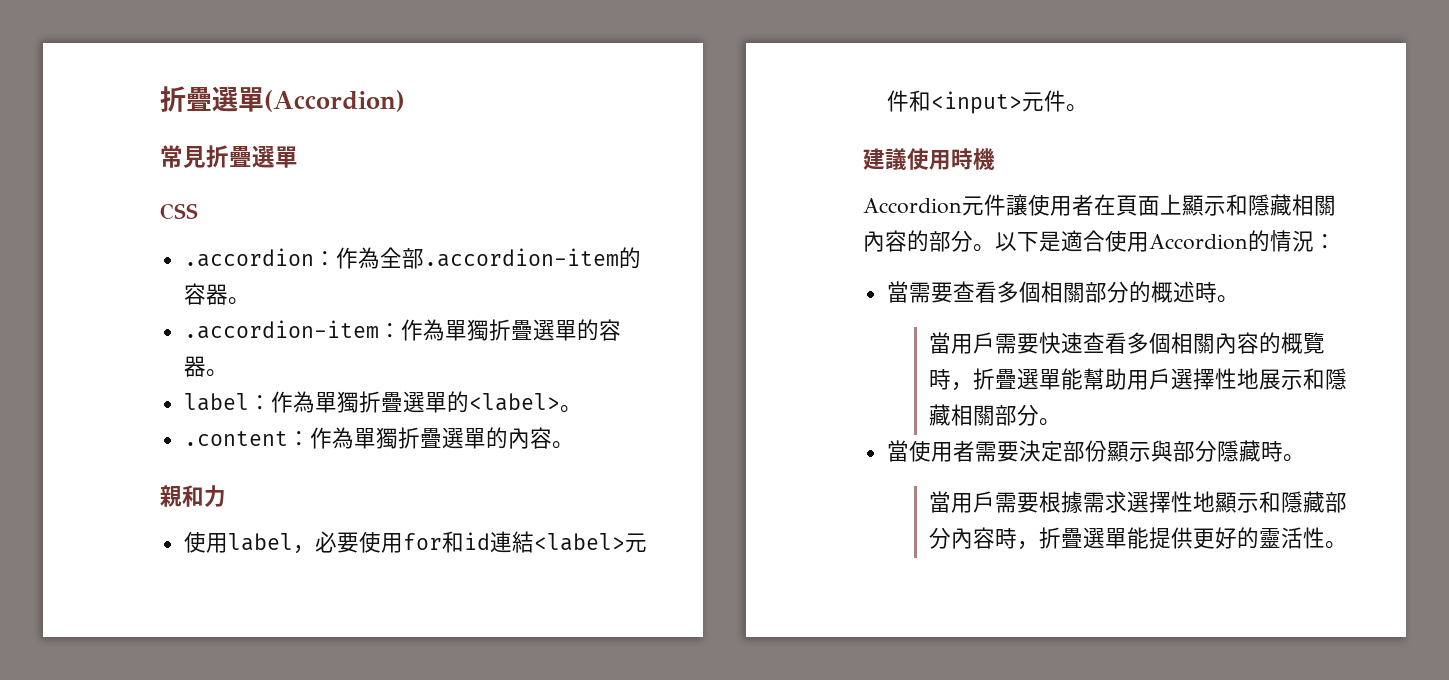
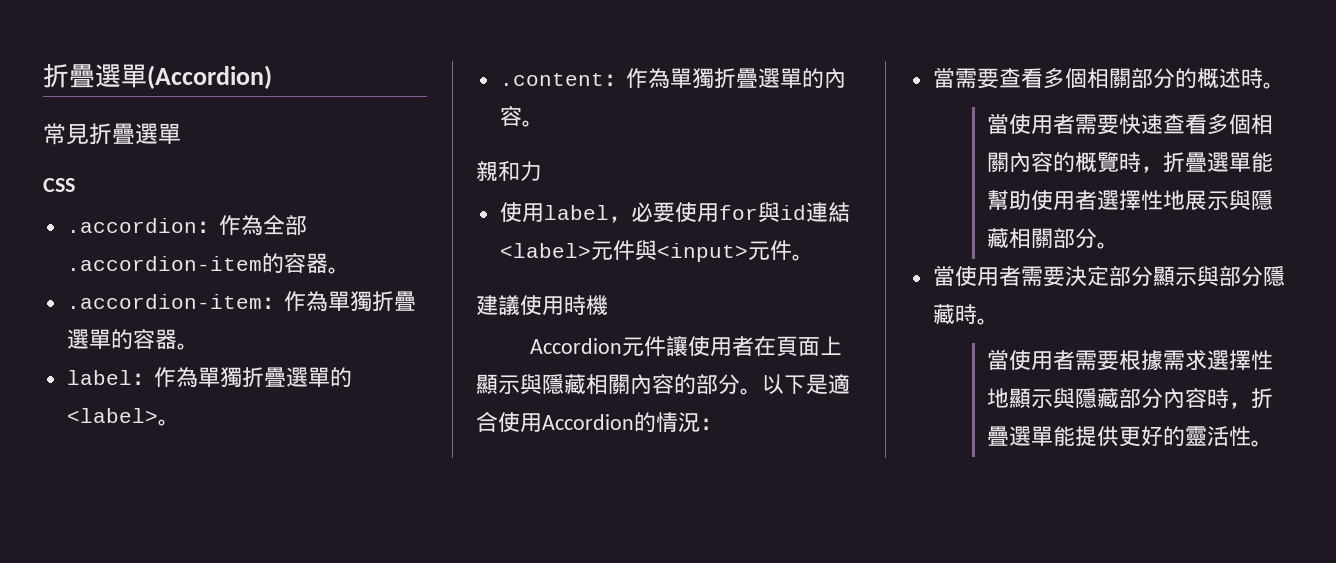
- 使用label，必要使用for和id連結<label>元件和<input>元件。
+ 使用label，必要使用for與id連結<label>元件與<input>元件。
- Accordion元件讓使用者在頁面上顯示和隱藏相關內容的部分。
+ Accordion元件讓使用者在頁面上顯示與隱藏相關內容的部分。
- 當用戶需要快速查看多個相關內容的概覽時，折疊選單能幫助用戶選擇性地展示和隱藏相關部分。
+ 當使用者需要快速查看多個相關內容的概覽時，折疊選單能幫助使用者選擇性地展示與隱藏相關部分。
- 當使用者需要決定部份顯示與部分隱藏時。
+ 當使用者需要決定部分顯示與部分隱藏時。
- 當用戶需要根據需求選擇性地顯示和隱藏部分內容時，折疊選單能提供更好的靈活性。
+ 當使用者需要根據需求選擇性地顯示與隱藏部分內容時，折疊選單能提供更好的靈活性。

